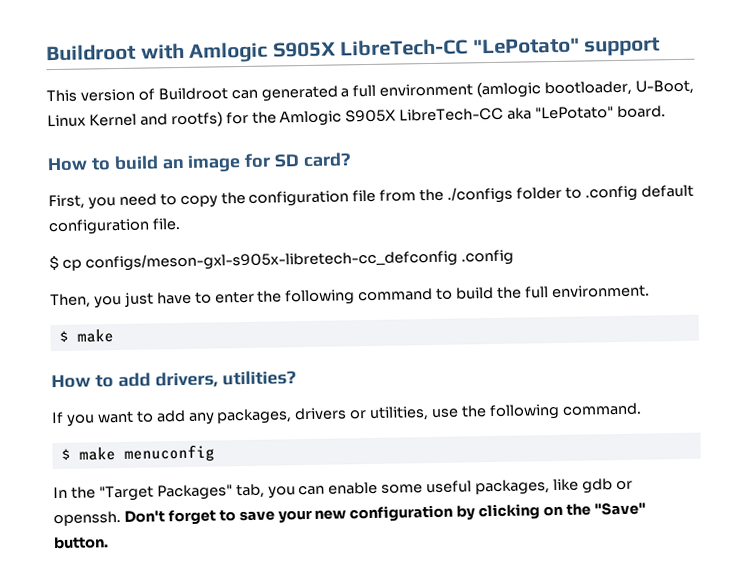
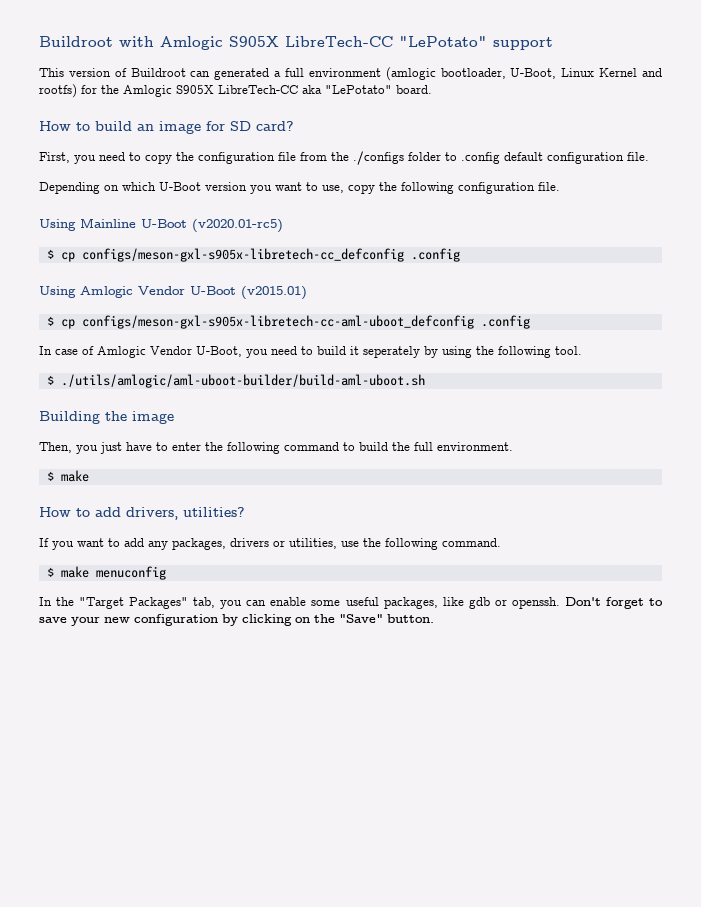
+ Depending on which U-Boot version you want to use, copy the following configuration file.
+ Using Mainline U-Boot (v2020.01-rc5)
  $ cp configs/meson-gxl-s905x-libretech-cc_defconfig .config
+ Using Amlogic Vendor U-Boot (v2015.01)
+ $ cp configs/meson-gxl-s905x-libretech-cc-aml-uboot_defconfig .config
+ In case of Amlogic Vendor U-Boot, you need to build it seperately by using the following tool.
+ $ ./utils/amlogic/aml-uboot-builder/build-aml-uboot.sh
+ Building the image

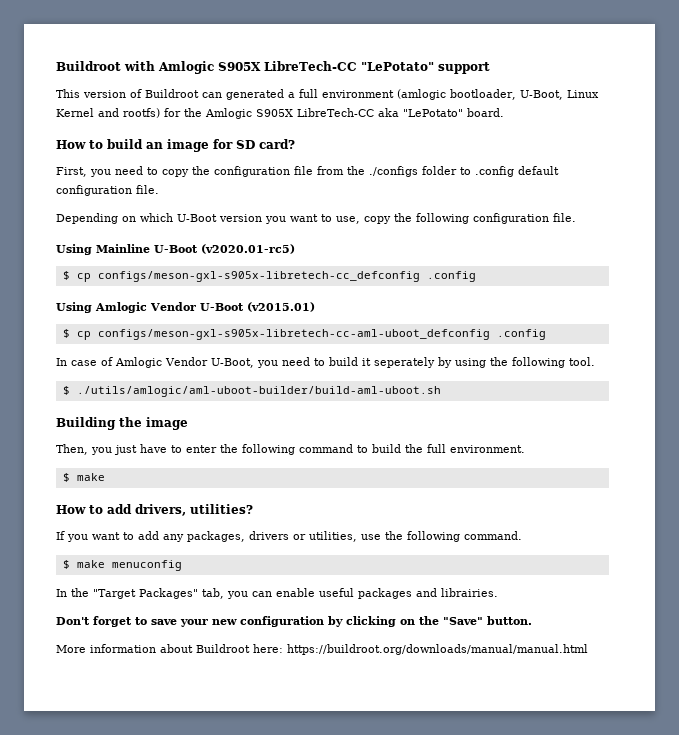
- In the "Target Packages" tab, you can enable some useful packages, like gdb or openssh. Don't forget to save your new configuration by clicking on the "Save" button.
+ In the "Target Packages" tab, you can enable useful packages and librairies.
+ Don't forget to save your new configuration by clicking on the "Save" button.
+ More information about Buildroot here: https://buildroot.org/downloads/manual/manual.html

